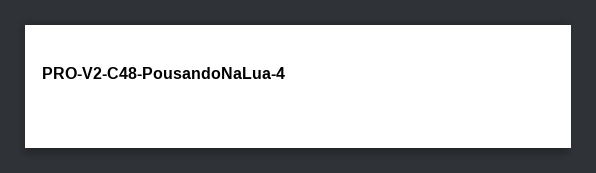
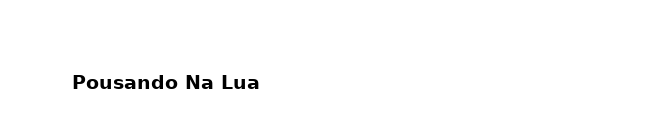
- PRO-V2-C48-PousandoNaLua-4
+ Pousando Na Lua

